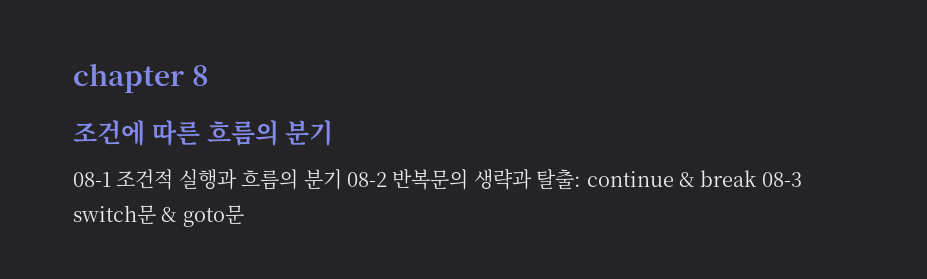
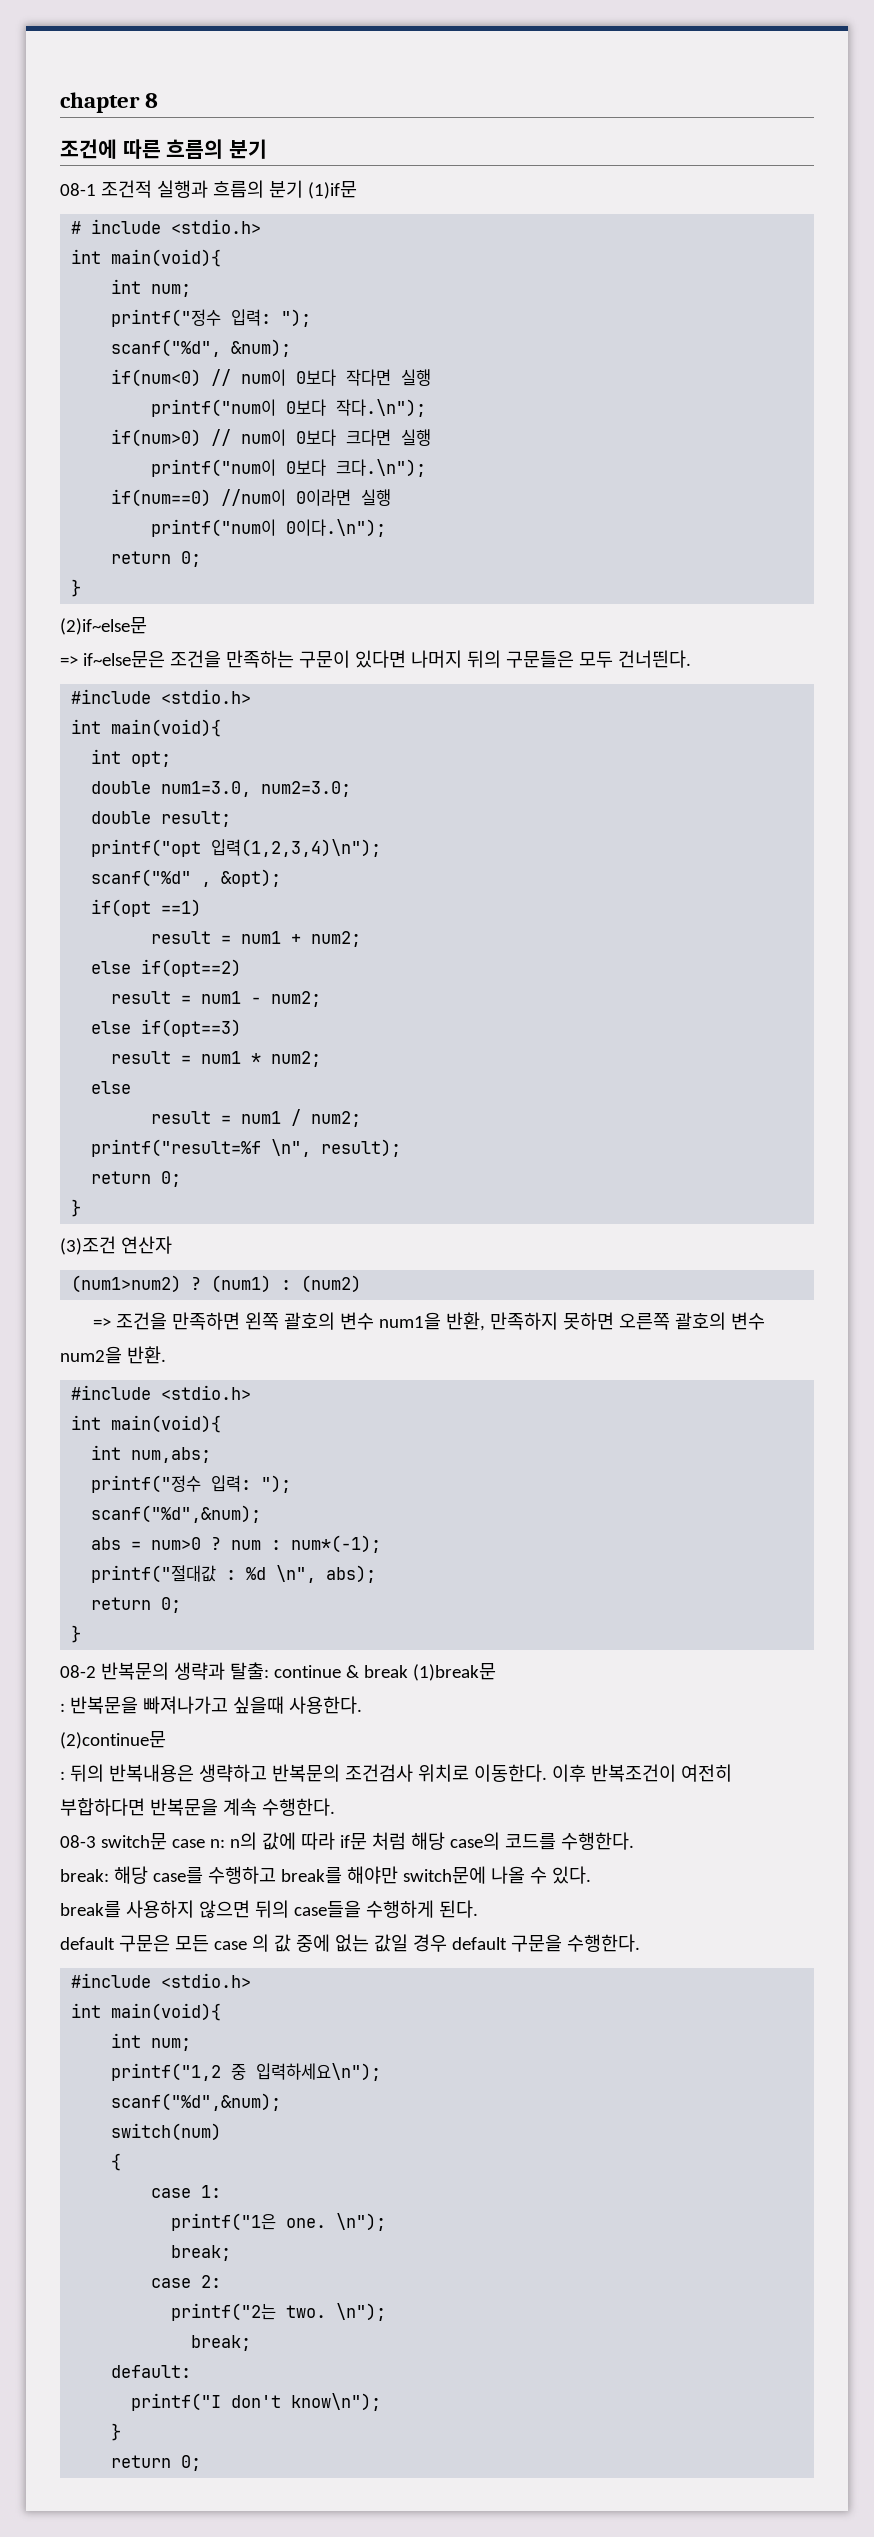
- 08-1 조건적 실행과 흐름의 분기 08-2 반복문의 생략과 탈출: continue & break 08-3 switch문 & goto문
+ 08-1 조건적 실행과 흐름의 분기 (1)if문
+ # include <stdio.h>
+ int main(void){
+ int num;
+ printf("정수 입력: ");
+ scanf("%d", &num);
+ if(num<0) // num이 0보다 작다면 실행
+ printf("num이 0보다 작다.\n");
+ if(num>0) // num이 0보다 크다면 실행
+ printf("num이 0보다 크다.\n");
+ if(num==0) //num이 0이라면 실행
+ printf("num이 0이다.\n");
+ return 0;
+ }
+ (2)if~else문
+ => if~else문은 조건을 만족하는 구문이 있다면 나머지 뒤의 구문들은 모두 건너띈다.
+ #include <stdio.h>
+ int main(void){
+ int opt;
+ double num1=3.0, num2=3.0;
+ double result;
+ printf("opt 입력(1,2,3,4)\n");
+ scanf("%d" , &opt);
+ if(opt ==1)
+ result = num1 + num2;
+ else if(opt==2)
+ result = num1 - num2;
+ else if(opt==3)
+ result = num1 * num2;
+ else
+ result = num1 / num2;
+ printf("result=%f \n", result);
+ return 0;
+ }
+ (3)조건 연산자
+ (num1>num2) ? (num1) : (num2)
+ => 조건을 만족하면 왼쪽 괄호의 변수 num1을 반환, 만족하지 못하면 오른쪽 괄호의 변수 num2을 반환.
+ #include <stdio.h>
+ int main(void){
+ int num,abs;
+ printf("정수 입력: ");
+ scanf("%d",&num);
+ abs = num>0 ? num : num*(-1);
+ printf("절대값 : %d \n", abs);
+ return 0;
+ }
+ 08-2 반복문의 생략과 탈출: continue & break (1)break문
+ : 반복문을 빠져나가고 싶을때 사용한다.
+ (2)continue문
+ : 뒤의 반복내용은 생략하고 반복문의 조건검사 위치로 이동한다. 이후 반복조건이 여전히 부합하다면 반복문을 계속 수행한다.
+ 08-3 switch문 case n: n의 값에 따라 if문 처럼 해당 case의 코드를 수행한다.
+ break: 해당 case를 수행하고 break를 해야만 switch문에 나올 수 있다.
+ break를 사용하지 않으면 뒤의 case들을 수행하게 된다.
+ default 구문은 모든 case 의 값 중에 없는 값일 경우 default 구문을 수행한다.
+ #include <stdio.h>
+ int main(void){
+ int num;
+ printf("1,2 중 입력하세요\n");
+ scanf("%d",&num);
+ switch(num)
+ {
+ case 1:
+ printf("1은 one. \n");
+ break;
+ case 2:
+ printf("2는 two. \n");
+ break;
+ default:
+ printf("I don't know\n");
+ }
+ return 0;

